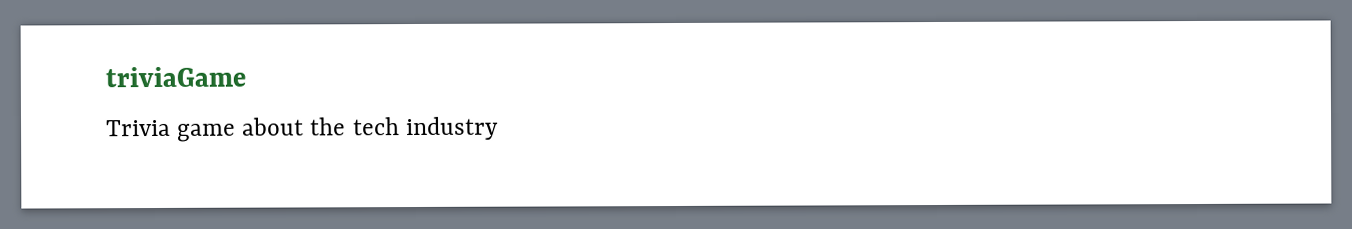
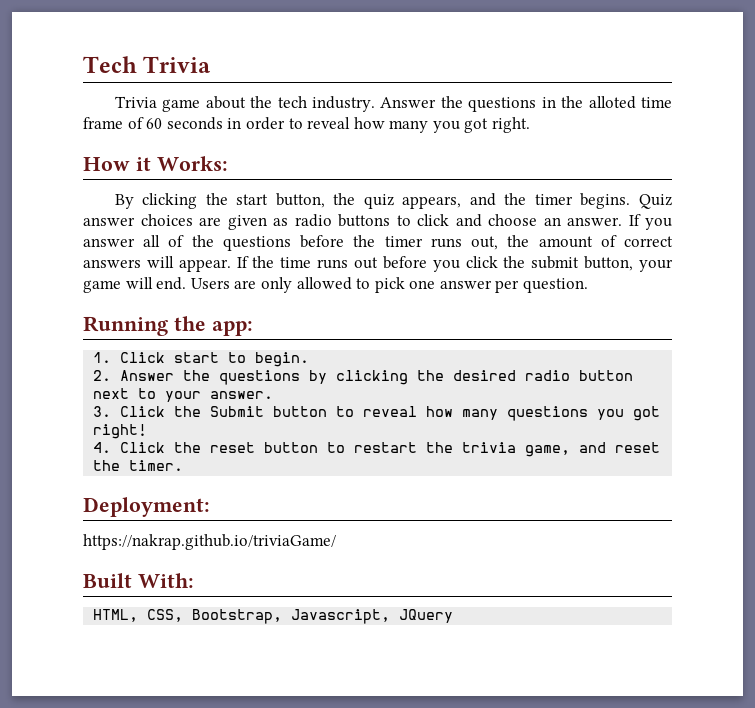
- triviaGame
+ Tech Trivia
- Trivia game about the tech industry
+ Trivia game about the tech industry. Answer the questions in the alloted time frame of 60 seconds in order to reveal how many you got right.
+ How it Works:
+ By clicking the start button, the quiz appears, and the timer begins. Quiz answer choices are given as radio buttons to click and choose an answer. If you answer all of the questions before the timer runs out, the amount of correct answers will appear. If the time runs out before you click the submit button, your game will end. Users are only allowed to pick one answer per question.
+ Running the app:
+ 1. Click start to begin.
+ 2. Answer the questions by clicking the desired radio button next to your answer.
+ 3. Click the Submit button to reveal how many questions you got right!
+ 4. Click the reset button to restart the trivia game, and reset the timer.
+ Deployment:
+ https://nakrap.github.io/triviaGame/
+ Built With:
+ HTML, CSS, Bootstrap, Javascript, JQuery

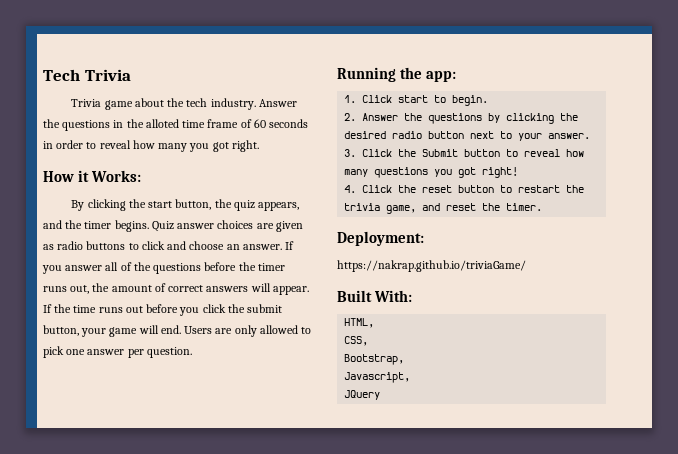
- HTML, CSS, Bootstrap, Javascript, JQuery
+ HTML,
+ CSS,
+ Bootstrap,
+ Javascript,
+ JQuery

